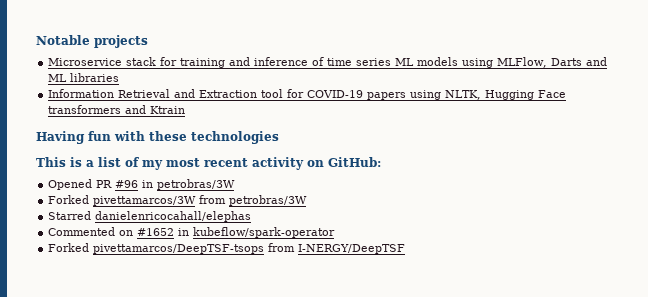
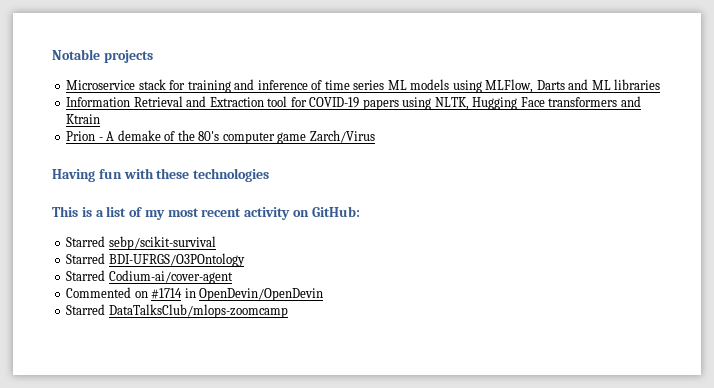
+ Prion - A demake of the 80's computer game Zarch/Virus
- Opened PR #96 in petrobras/3W
- Forked pivettamarcos/3W from petrobras/3W
- Starred danielenricocahall/elephas
- Commented on #1652 in kubeflow/spark-operator
- Forked pivettamarcos/DeepTSF-tsops from I-NERGY/DeepTSF
+ Starred sebp/scikit-survival
+ Starred BDI-UFRGS/O3POntology
+ Starred Codium-ai/cover-agent
+ Commented on #1714 in OpenDevin/OpenDevin
+ Starred DataTalksClub/mlops-zoomcamp

